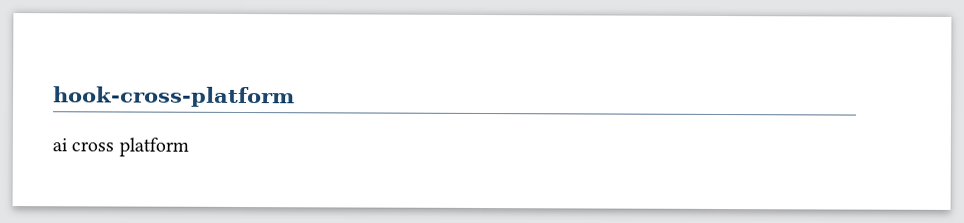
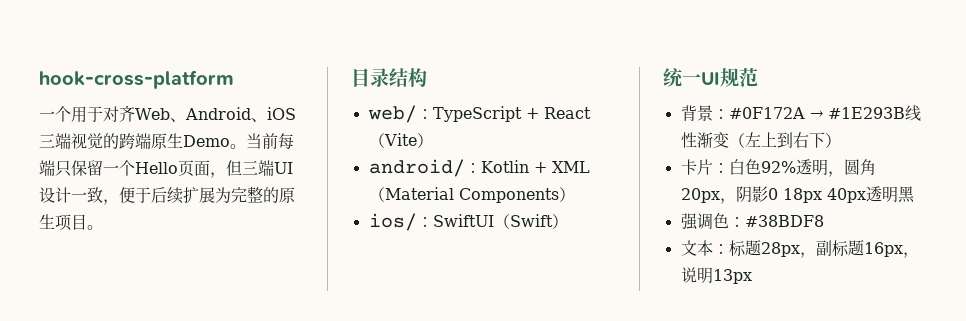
- ai cross platform
+ 一个用于对齐Web、Android、iOS三端视觉的跨端原生Demo。当前每端只保留一个Hello页面，但三端UI设计一致，便于后续扩展为完整的原生项目。
+ 目录结构
+ web/：TypeScript + React（Vite）
+ android/：Kotlin + XML（Material Components）
+ ios/：SwiftUI（Swift）
+ 统一UI规范
+ 背景：#0F172A → #1E293B线性渐变（左上到右下）
+ 卡片：白色92%透明，圆角20px，阴影0 18px 40px透明黑
+ 强调色：#38BDF8
+ 文本：标题28px，副标题16px，说明13px

